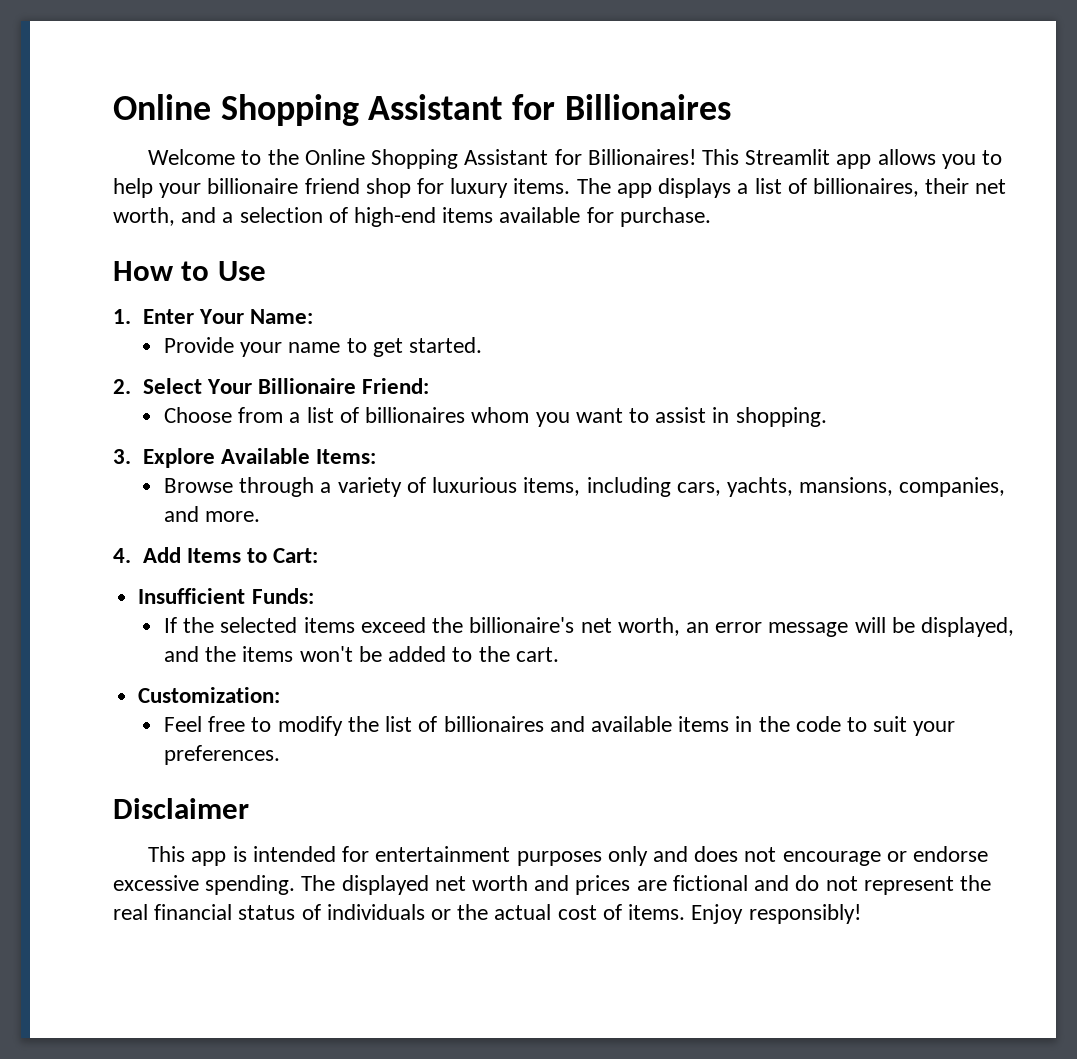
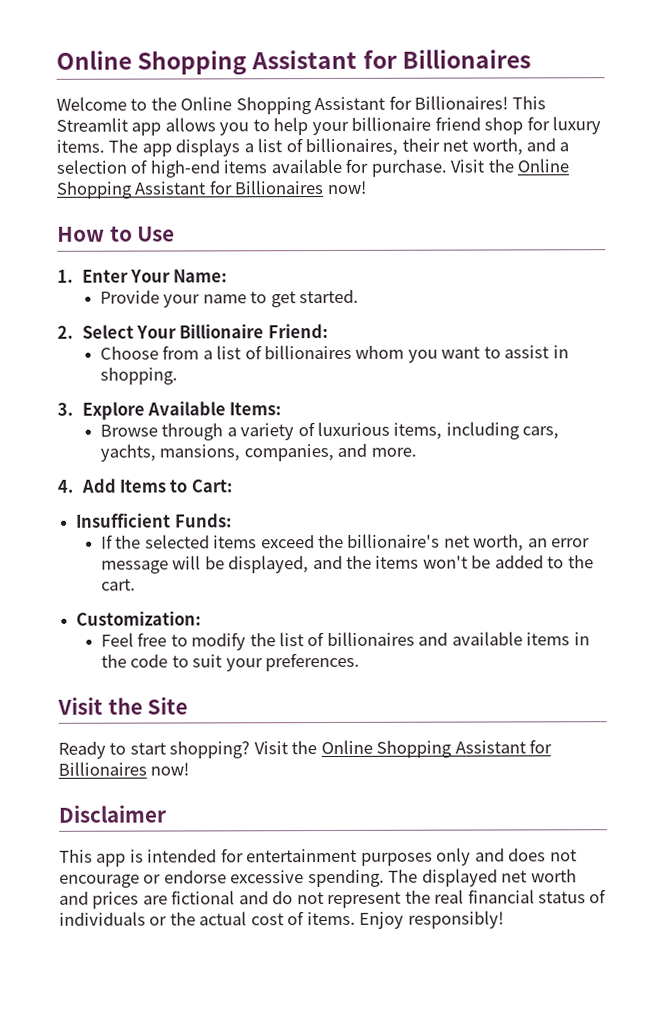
- The app displays a list of billionaires, their net worth, and a selection of high-end items available for purchase.
+ The app displays a list of billionaires, their net worth, and a selection of high-end items available for purchase. Visit the Online Shopping Assistant for Billionaires now!
+ Visit the Site
+ Ready to start shopping? Visit the Online Shopping Assistant for Billionaires now!

